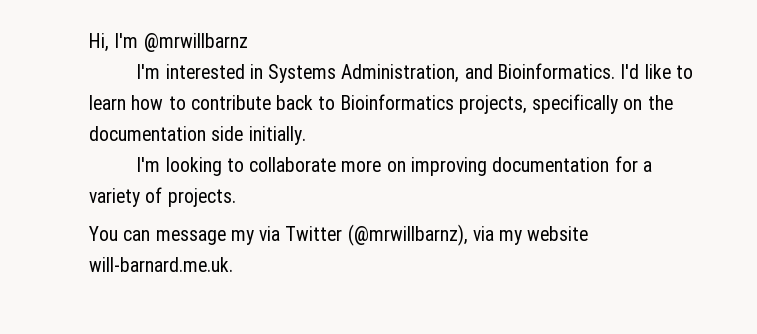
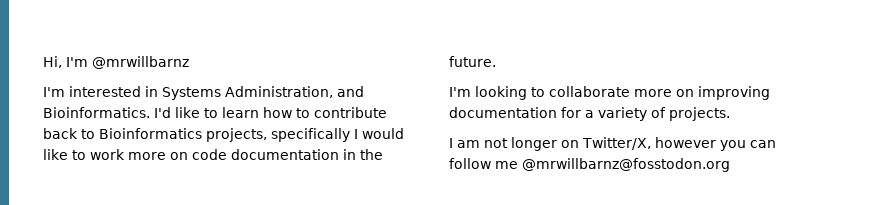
- I'd like to learn how to contribute back to Bioinformatics projects, specifically on the documentation side initially.
+ I'd like to learn how to contribute back to Bioinformatics projects, specifically I would like to work more on code documentation in the future.
- You can message my via Twitter (@mrwillbarnz), via my website will-barnard.me.uk.
+ I am not longer on Twitter/X, however you can follow me @mrwillbarnz@fosstodon.org

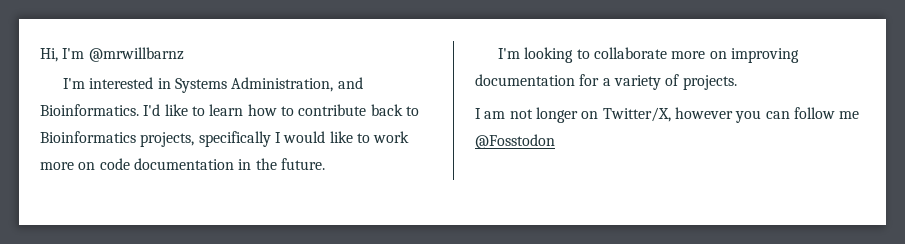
- I am not longer on Twitter/X, however you can follow me @mrwillbarnz@fosstodon.org
+ I am not longer on Twitter/X, however you can follow me @Fosstodon

